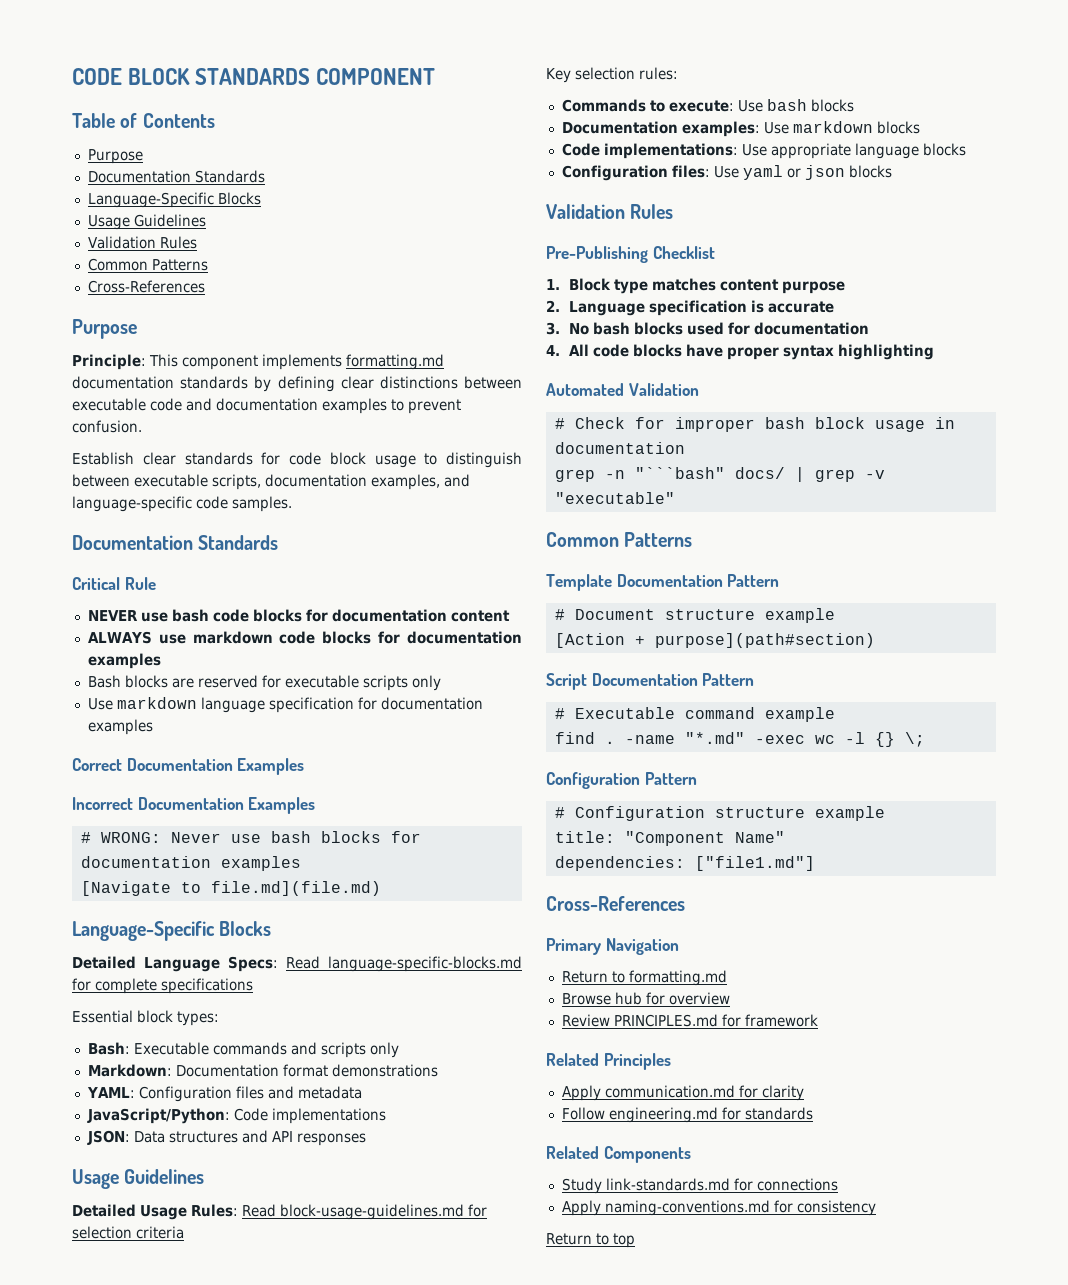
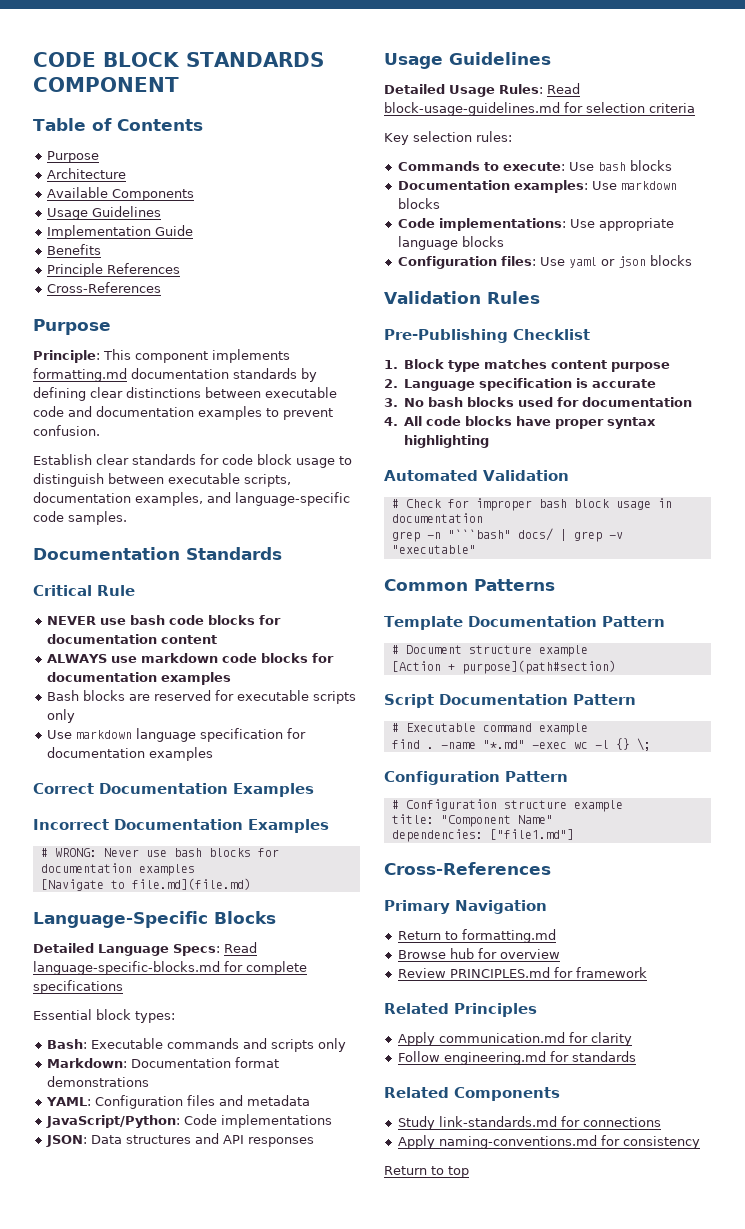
  Table of Contents
  Purpose
- Documentation Standards
- Language-Specific Blocks
+ Architecture
+ Available Components
  Usage Guidelines
- Validation Rules
- Common Patterns
+ Implementation Guide
+ Benefits
+ Principle References

